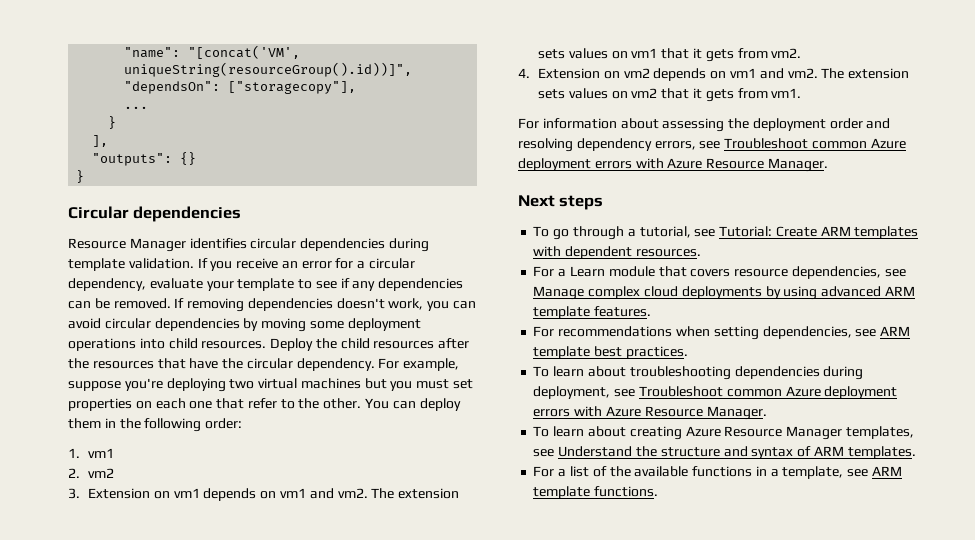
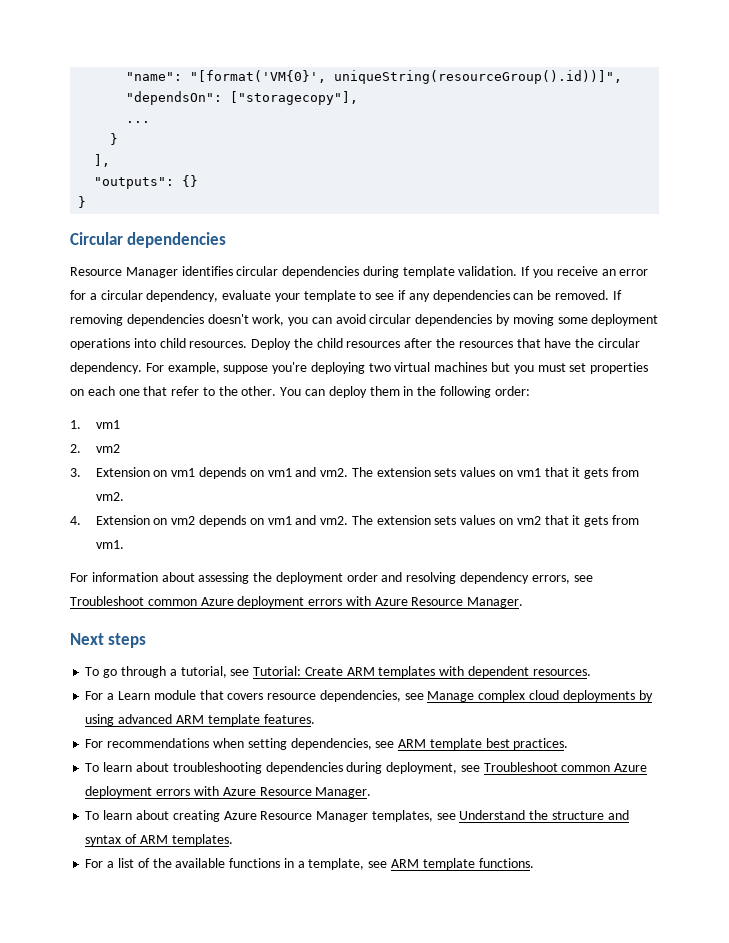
- "name": "[concat('VM', uniqueString(resourceGroup().id))]",
+ "name": "[format('VM{0}', uniqueString(resourceGroup().id))]",

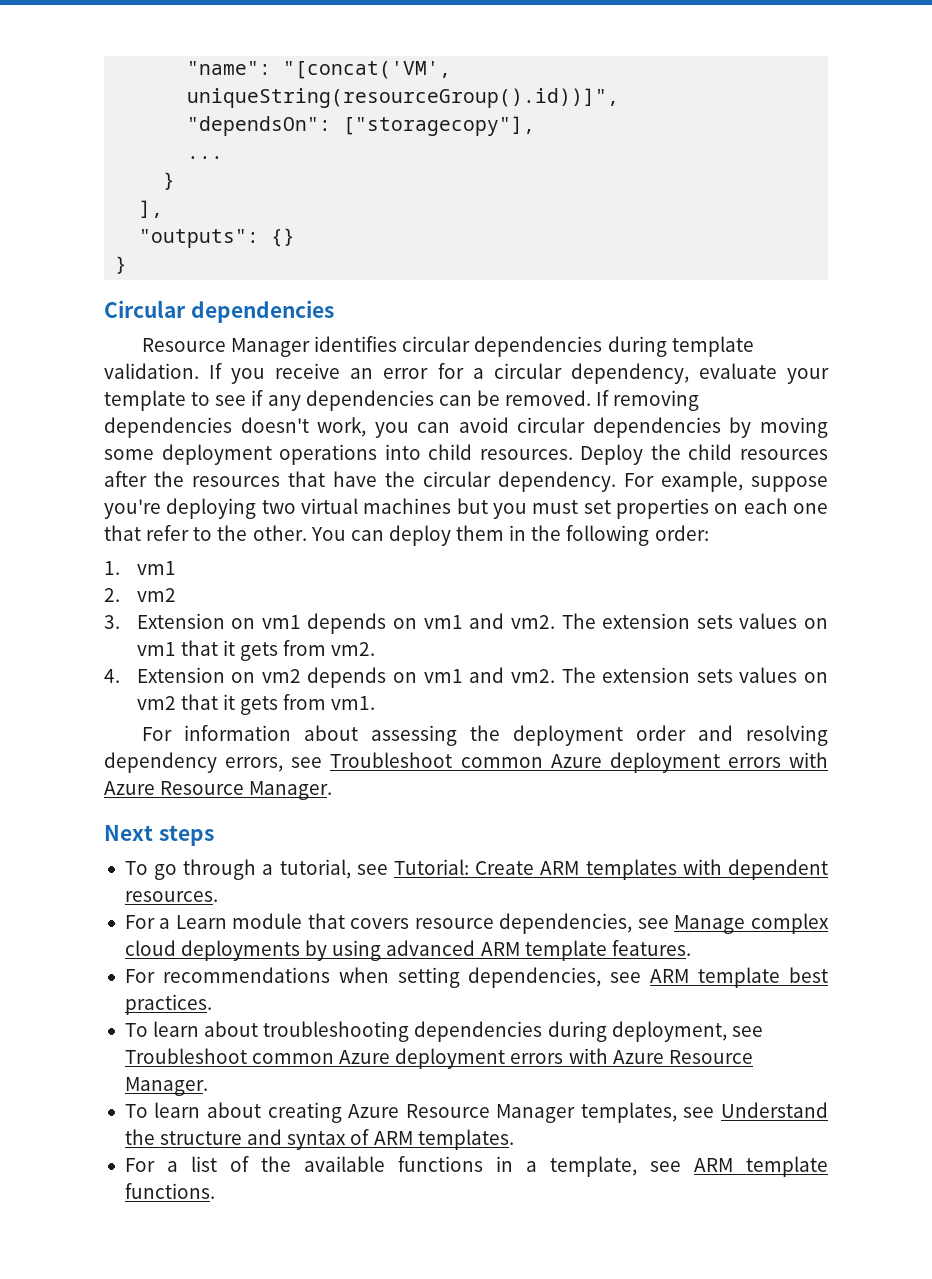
- "name": "[format('VM{0}', uniqueString(resourceGroup().id))]",
+ "name": "[concat('VM', uniqueString(resourceGroup().id))]",

